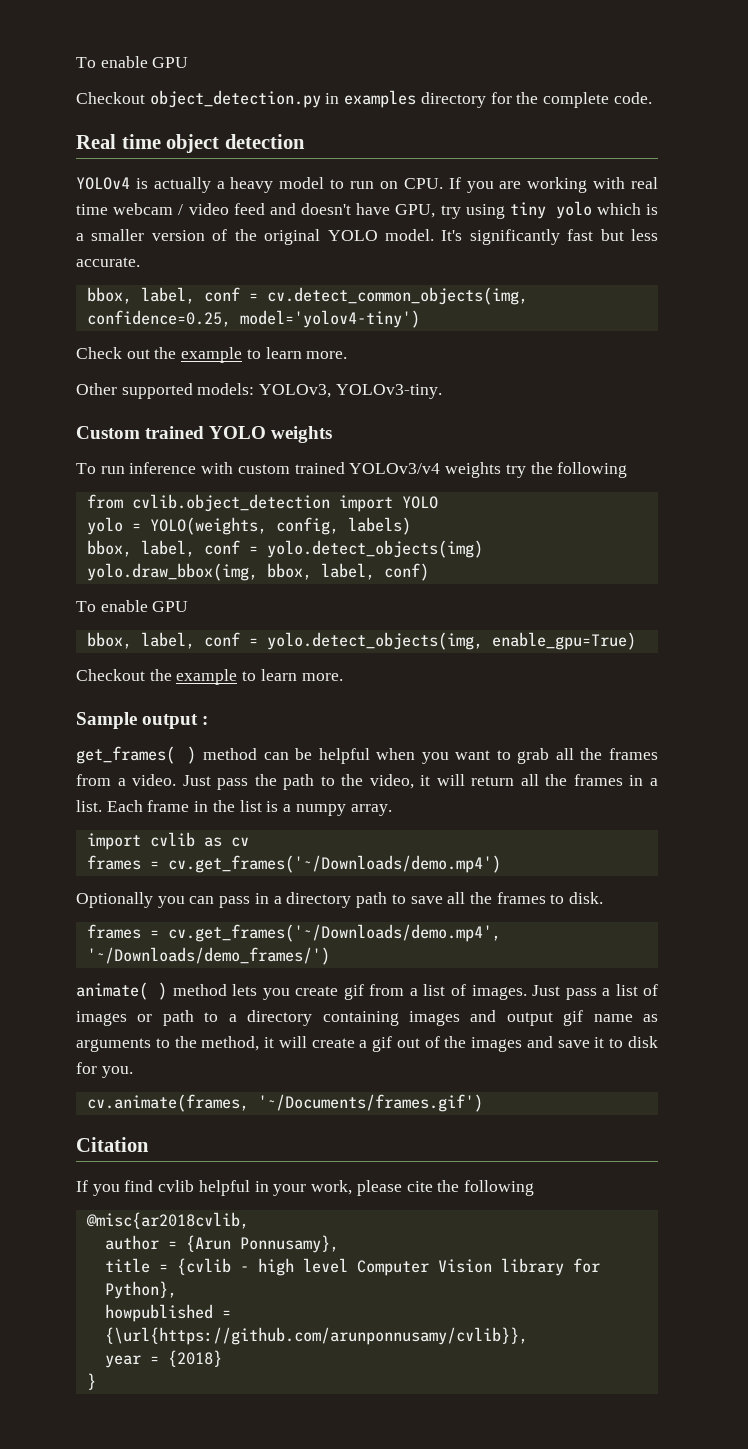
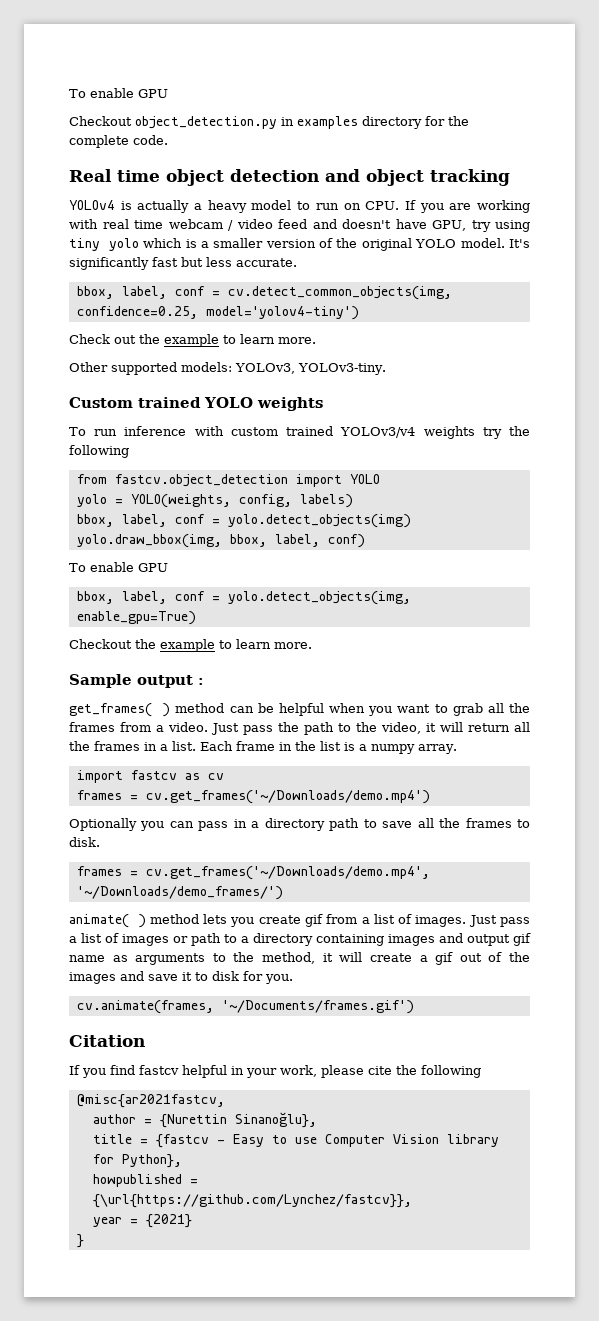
- Real time object detection
+ Real time object detection and object tracking
- from cvlib.object_detection import YOLO
+ from fastcv.object_detection import YOLO
- import cvlib as cv
+ import fastcv as cv
- If you find cvlib helpful in your work, please cite the following
+ If you find fastcv helpful in your work, please cite the following
- @misc{ar2018cvlib,
+ @misc{ar2021fastcv,
- author = {Arun Ponnusamy},
+ author = {Nurettin Sinanoğlu},
- title = {cvlib - high level Computer Vision library for Python},
+ title = {fastcv - Easy to use Computer Vision library for Python},
- howpublished = {\url{https://github.com/arunponnusamy/cvlib}},
+ howpublished = {\url{https://github.com/Lynchez/fastcv}},
- year = {2018}
+ year = {2021}

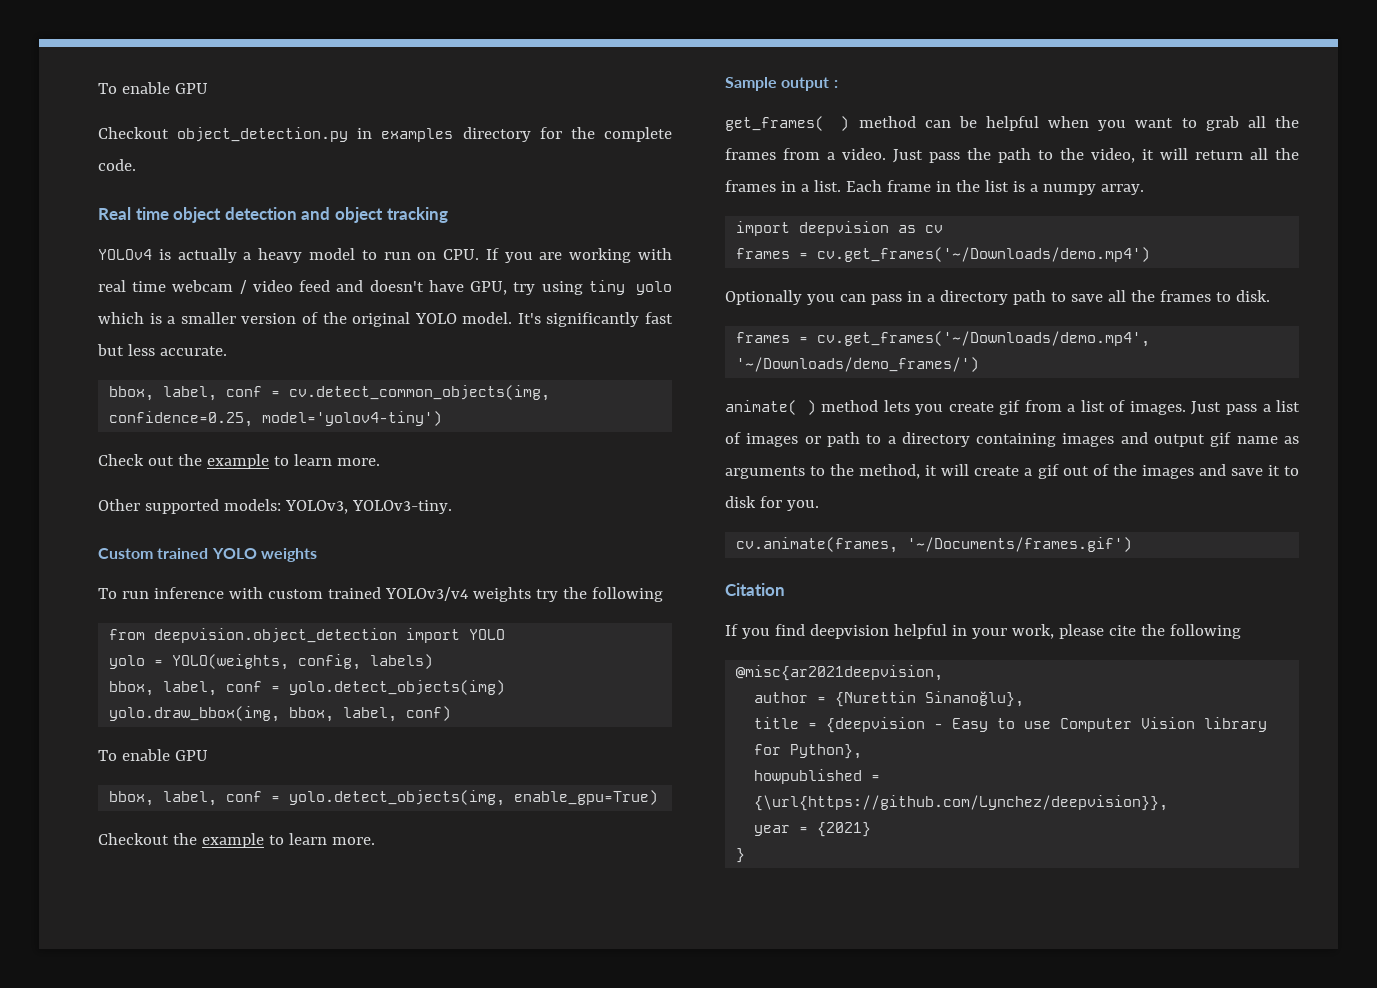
- from fastcv.object_detection import YOLO
+ from deepvision.object_detection import YOLO
- import fastcv as cv
+ import deepvision as cv
- If you find fastcv helpful in your work, please cite the following
+ If you find deepvision helpful in your work, please cite the following
- @misc{ar2021fastcv,
+ @misc{ar2021deepvision,
- title = {fastcv - Easy to use Computer Vision library for Python},
+ title = {deepvision - Easy to use Computer Vision library for Python},
- howpublished = {\url{https://github.com/Lynchez/fastcv}},
+ howpublished = {\url{https://github.com/Lynchez/deepvision}},

